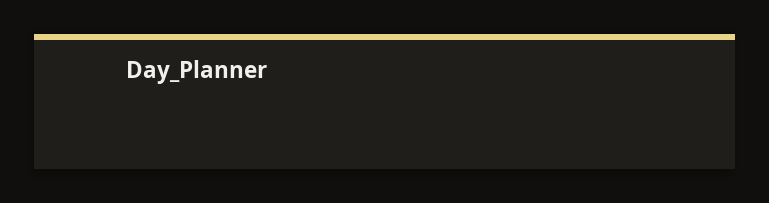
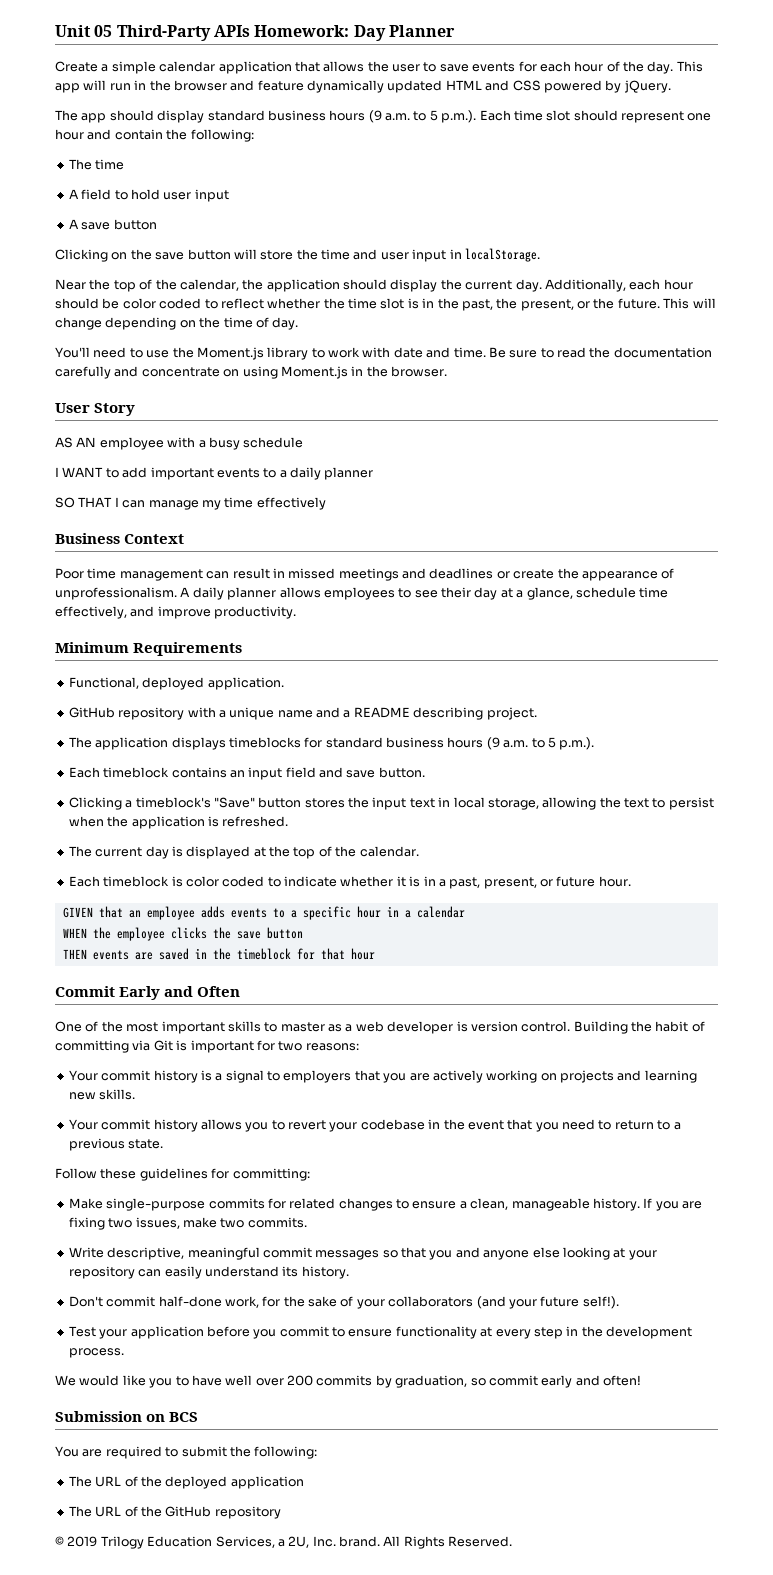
- Day_Planner
+ Unit 05 Third-Party APIs Homework: Day Planner
+ Create a simple calendar application that allows the user to save events for each hour of the day. This app will run in the browser and feature dynamically updated HTML and CSS powered by jQuery.
+ The app should display standard business hours (9 a.m. to 5 p.m.). Each time slot should represent one hour and contain the following:
+ The time
+ A field to hold user input
+ A save button
+ Clicking on the save button will store the time and user input in localStorage.
+ Near the top of the calendar, the application should display the current day. Additionally, each hour should be color coded to reflect whether the time slot is in the past, the present, or the future. This will change depending on the time of day.
+ You'll need to use the Moment.js library to work with date and time. Be sure to read the documentation carefully and concentrate on using Moment.js in the browser.
+ User Story
+ AS AN employee with a busy schedule
+ I WANT to add important events to a daily planner
+ SO THAT I can manage my time effectively
+ Business Context
+ Poor time management can result in missed meetings and deadlines or create the appearance of unprofessionalism. A daily planner allows employees to see their day at a glance, schedule time effectively, and improve productivity.
+ Minimum Requirements
+ Functional, deployed application.
+ GitHub repository with a unique name and a README describing project.
+ The application displays timeblocks for standard business hours (9 a.m. to 5 p.m.).
+ Each timeblock contains an input field and save button.
+ Clicking a timeblock's "Save" button stores the input text in local storage, allowing the text to persist when the application is refreshed.
+ The current day is displayed at the top of the calendar.
+ Each timeblock is color coded to indicate whether it is in a past, present, or future hour.
+ GIVEN that an employee adds events to a specific hour in a calendar
+ WHEN the employee clicks the save button
+ THEN events are saved in the timeblock for that hour
+ Commit Early and Often
+ One of the most important skills to master as a web developer is version control. Building the habit of committing via Git is important for two reasons:
+ Your commit history is a signal to employers that you are actively working on projects and learning new skills.
+ Your commit history allows you to revert your codebase in the event that you need to return to a previous state.
+ Follow these guidelines for committing:
+ Make single-purpose commits for related changes to ensure a clean, manageable history. If you are fixing two issues, make two commits.
+ Write descriptive, meaningful commit messages so that you and anyone else looking at your repository can easily understand its history.
+ Don't commit half-done work, for the sake of your collaborators (and your future self!).
+ Test your application before you commit to ensure functionality at every step in the development process.
+ We would like you to have well over 200 commits by graduation, so commit early and often!
+ Submission on BCS
+ You are required to submit the following:
+ The URL of the deployed application
+ The URL of the GitHub repository
+ © 2019 Trilogy Education Services, a 2U, Inc. brand. All Rights Reserved.

